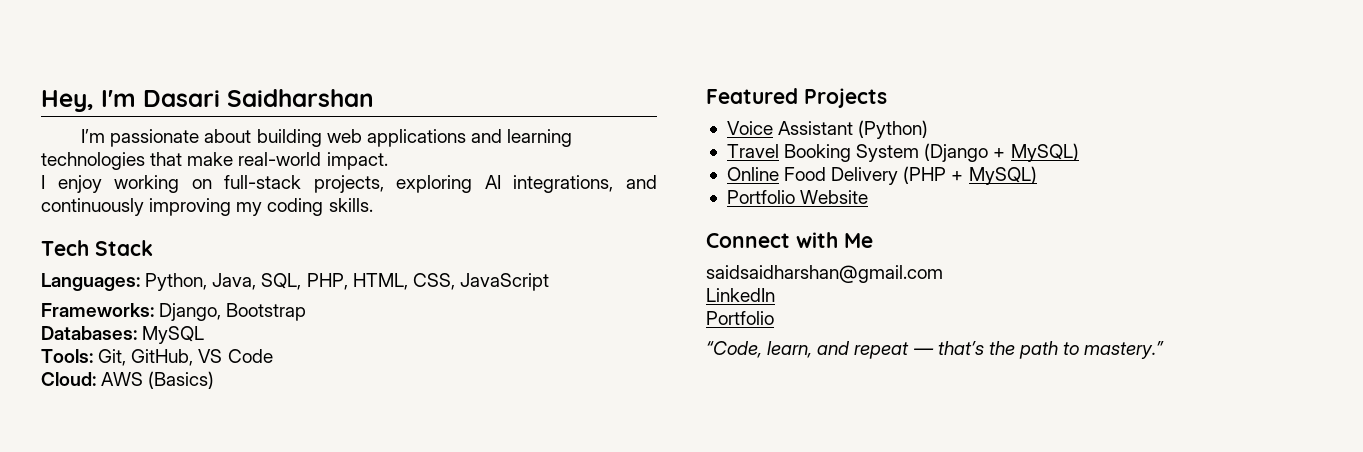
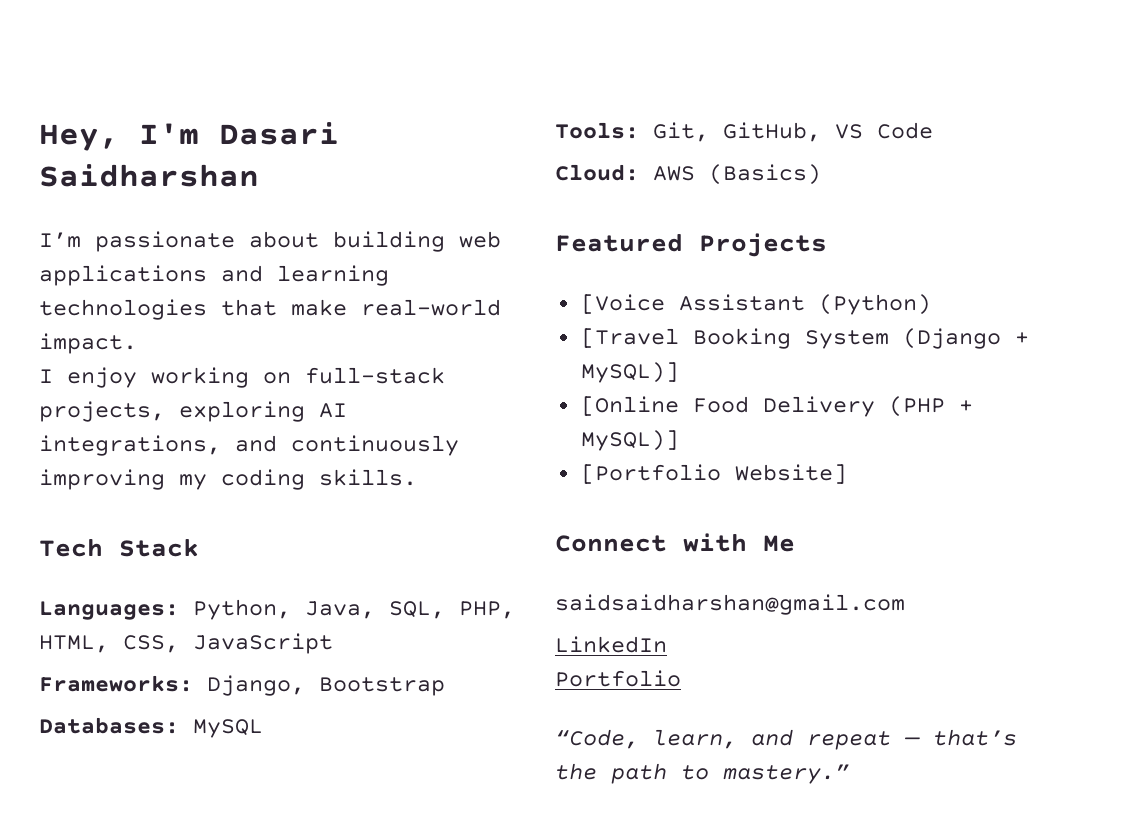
- Voice Assistant (Python)
+ [Voice Assistant (Python)
- Travel Booking System (Django + MySQL)
- Online Food Delivery (PHP + MySQL)
- Portfolio Website
+ [Travel Booking System (Django + MySQL)]
+ [Online Food Delivery (PHP + MySQL)]
+ [Portfolio Website]

